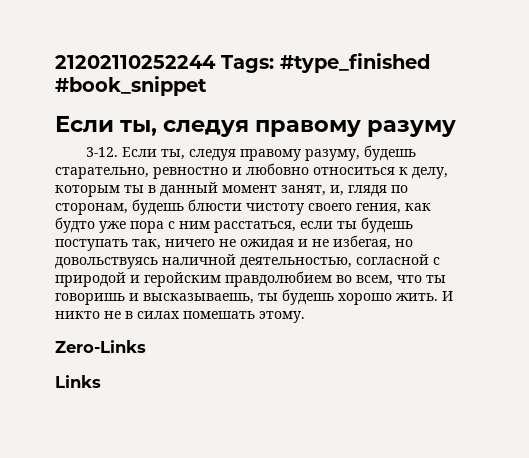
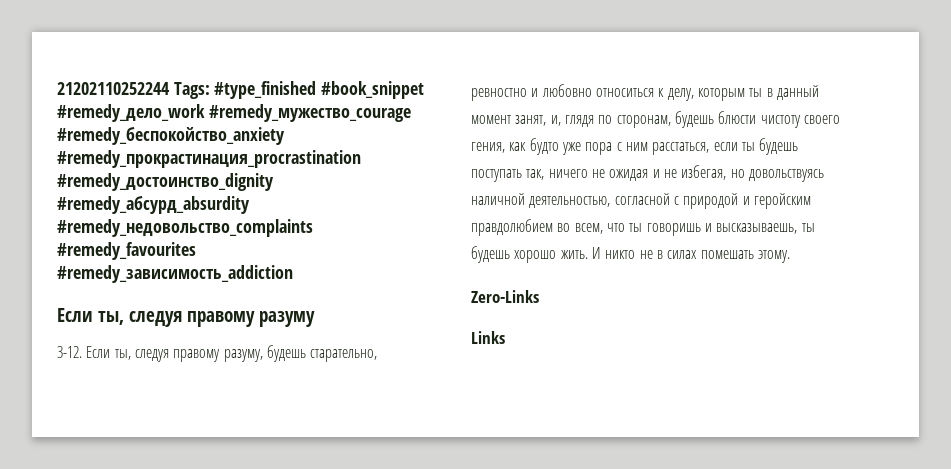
- 21202110252244 Tags: #type_finished #book_snippet
+ 21202110252244 Tags: #type_finished #book_snippet #remedy_дело_work #remedy_мужество_courage #remedy_беспокойство_anxiety #remedy_прокрастинация_procrastination #remedy_достоинство_dignity #remedy_абсурд_absurdity #remedy_недовольство_complaints #remedy_favourites #remedy_зависимость_addiction

